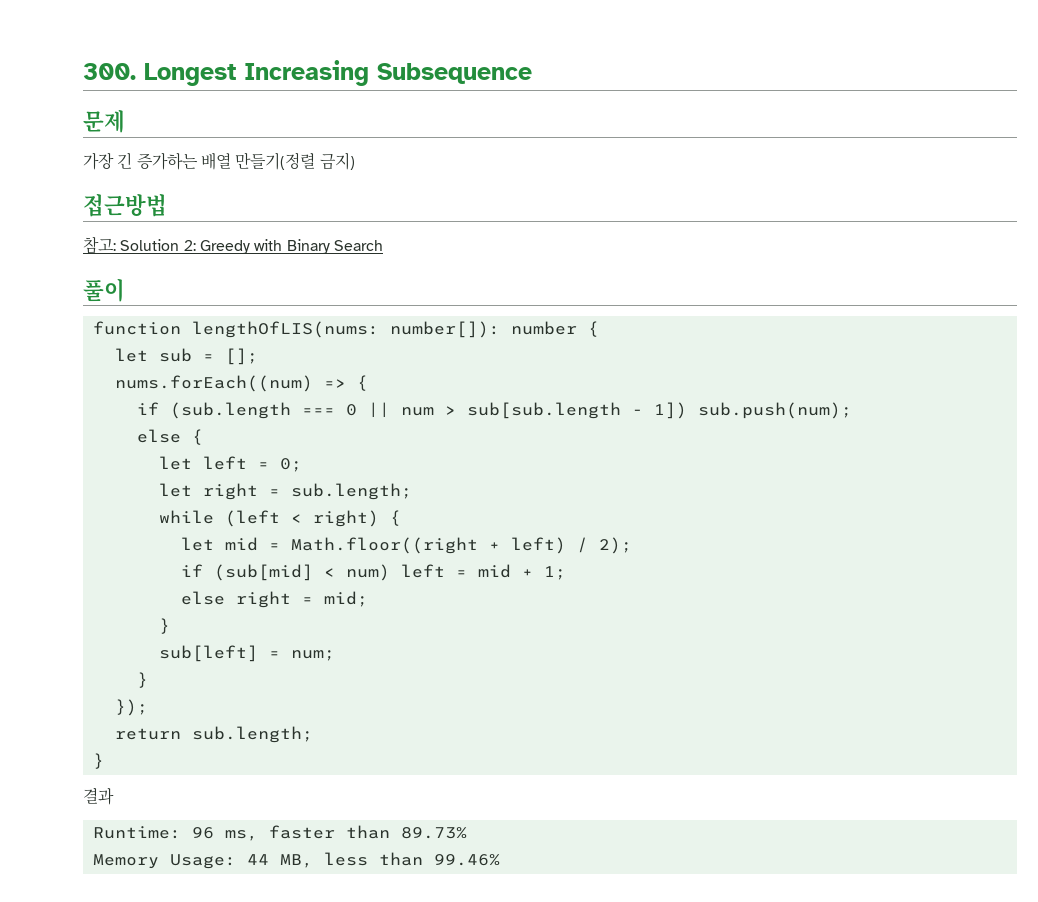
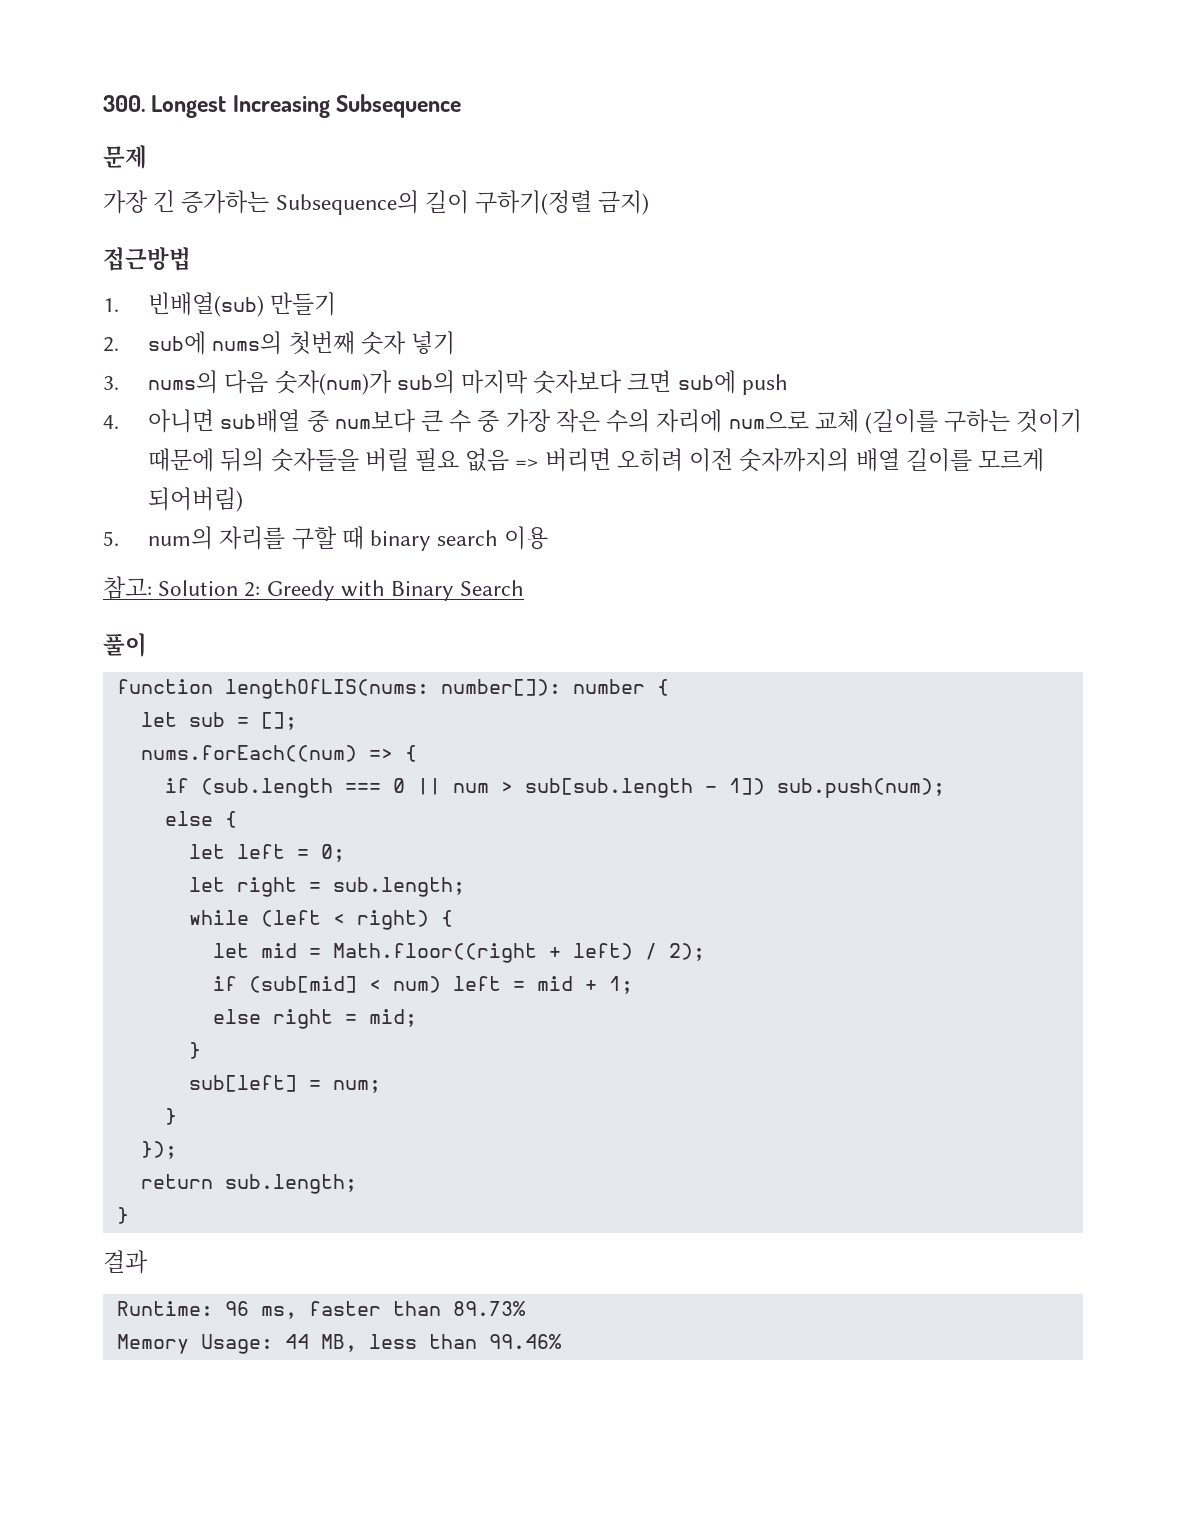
- 가장 긴 증가하는 배열 만들기(정렬 금지)
+ 가장 긴 증가하는 Subsequence의 길이 구하기(정렬 금지)
+ 1. 빈배열(sub) 만들기
+ 2. sub에 nums의 첫번째 숫자 넣기
+ 3. nums의 다음 숫자(num)가 sub의 마지막 숫자보다 크면 sub에 push
+ 4. 아니면 sub배열 중 num보다 큰 수 중 가장 작은 수의 자리에 num으로 교체 (길이를 구하는 것이기 때문에 뒤의 숫자들을 버릴 필요 없음 => 버리면 오히려 이전 숫자까지의 배열 길이를 모르게 되어버림)
+ 5. num의 자리를 구할 때 binary search 이용

